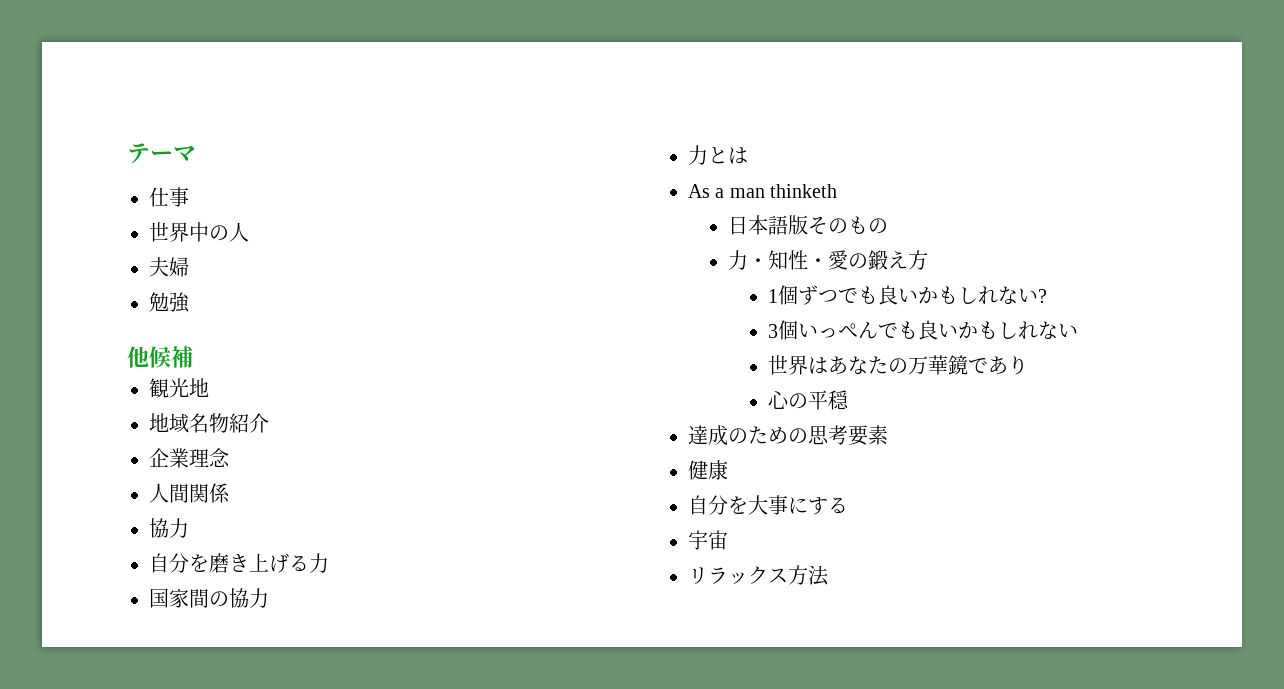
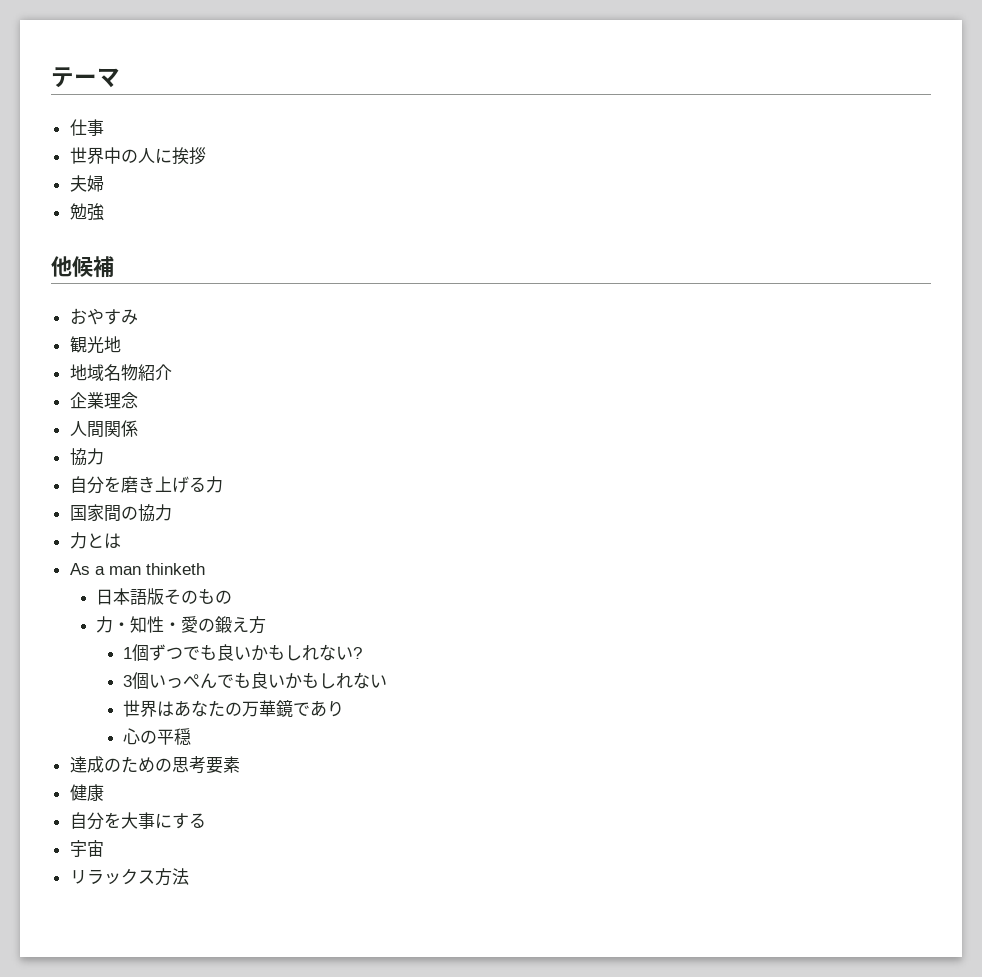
- 世界中の人
+ 世界中の人に挨拶
+ おやすみ

